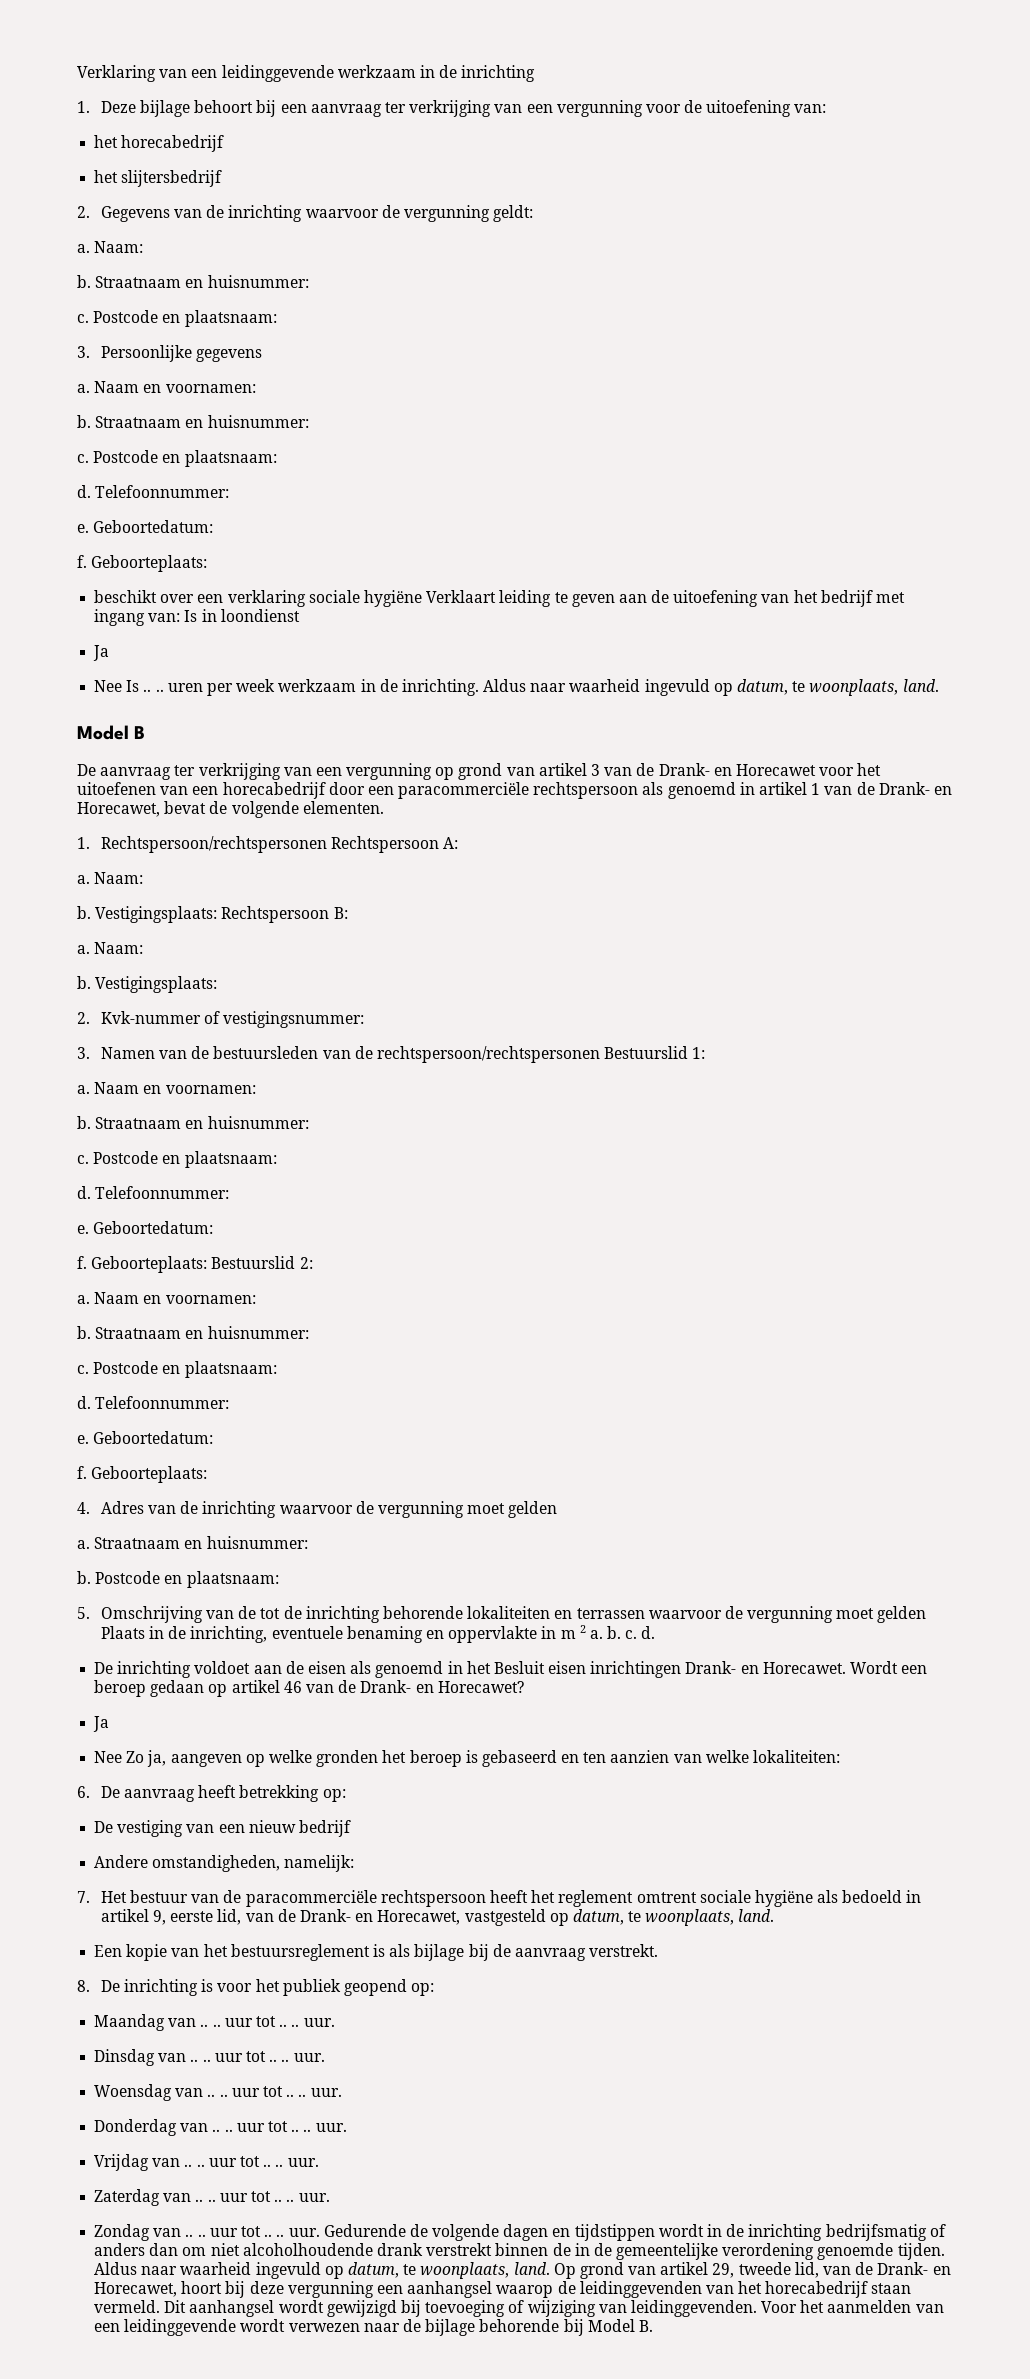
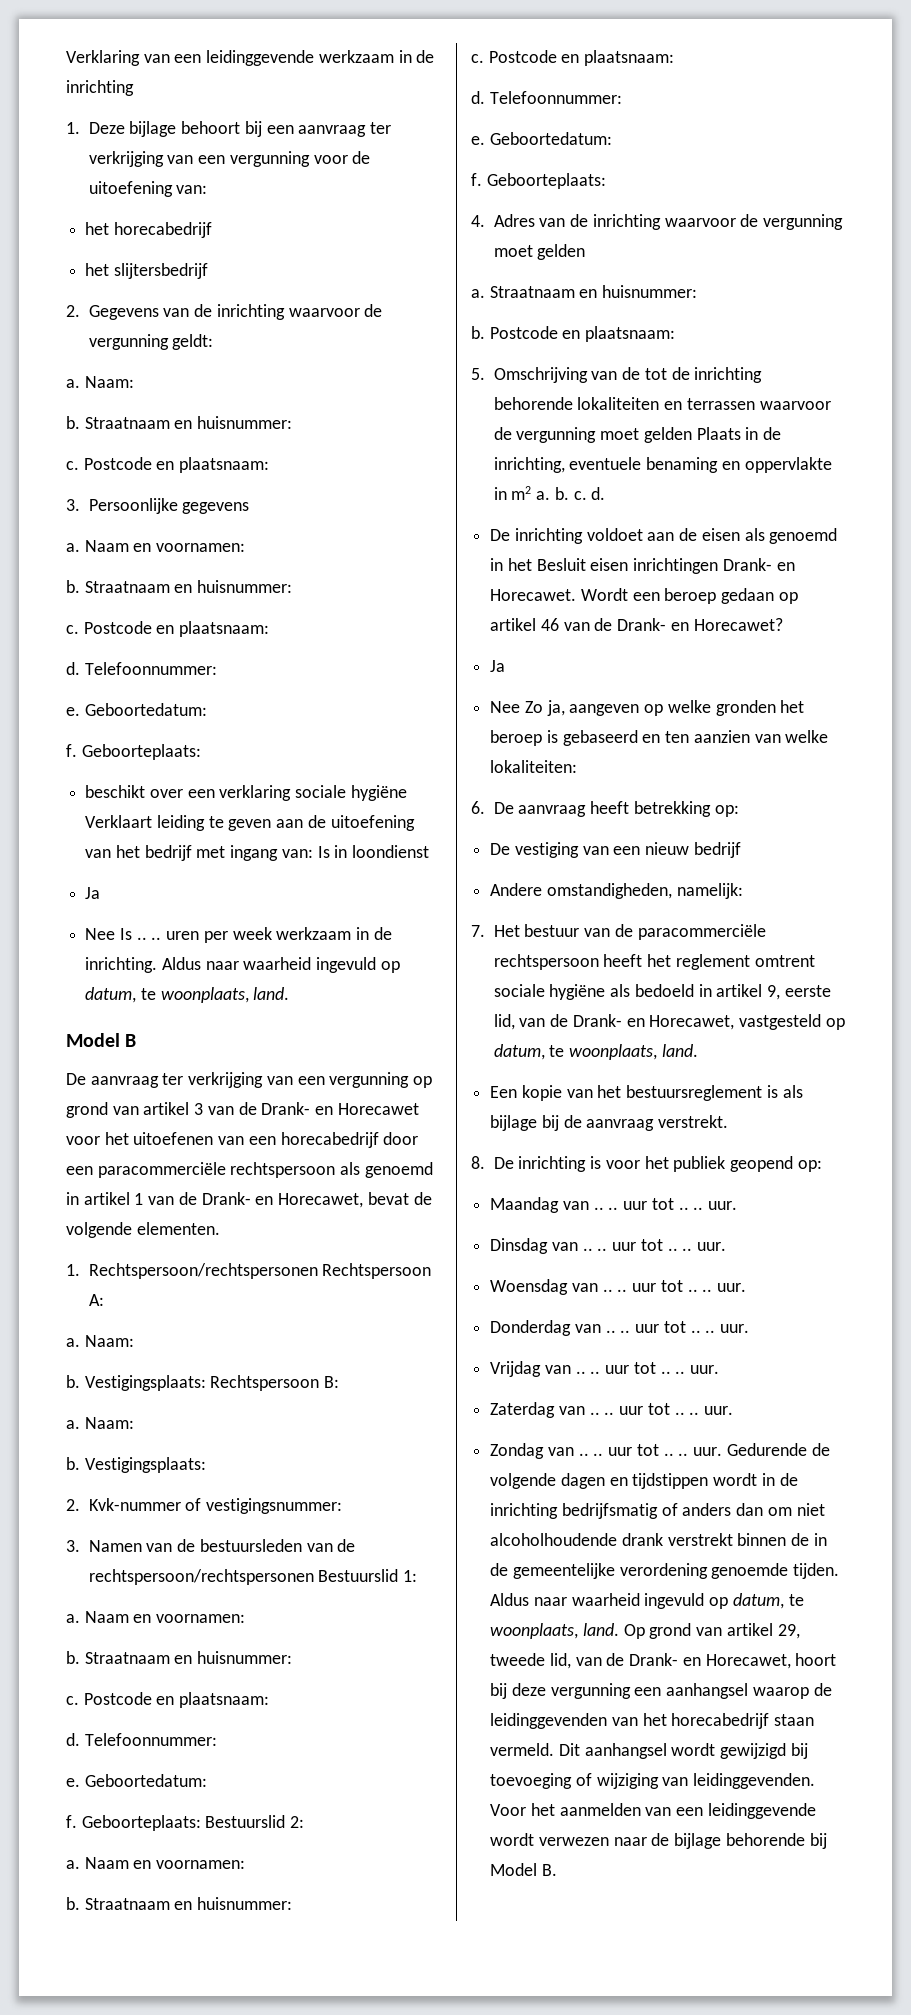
- 5. Omschrijving van de tot de inrichting behorende lokaliteiten en terrassen waarvoor de vergunning moet gelden Plaats in de inrichting, eventuele benaming en oppervlakte in m 2 a. b. c. d.
+ 5. Omschrijving van de tot de inrichting behorende lokaliteiten en terrassen waarvoor de vergunning moet gelden Plaats in de inrichting, eventuele benaming en oppervlakte in m2 a. b. c. d.

